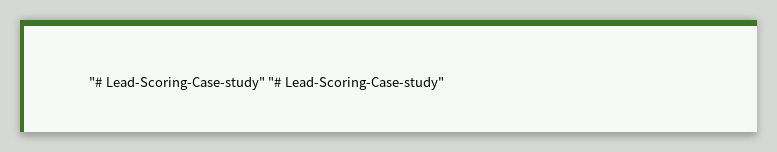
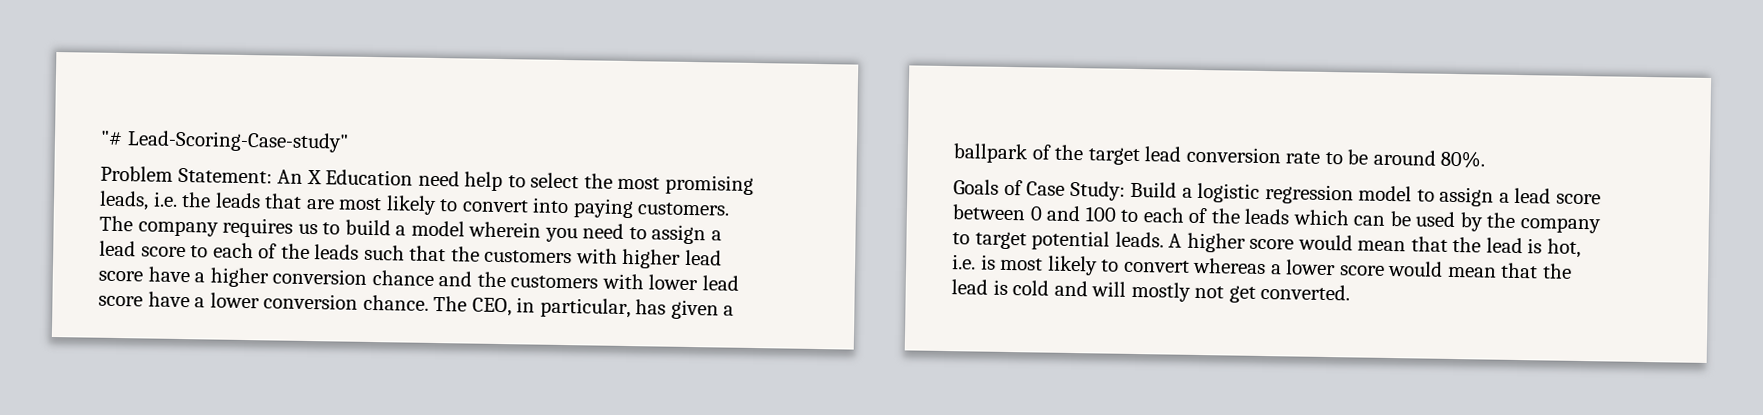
- "# Lead-Scoring-Case-study" "# Lead-Scoring-Case-study"
+ "# Lead-Scoring-Case-study"
+ Problem Statement: An X Education need help to select the most promising leads, i.e. the leads that are most likely to convert into paying customers. The company requires us to build a model wherein you need to assign a lead score to each of the leads such that the customers with higher lead score have a higher conversion chance and the customers with lower lead score have a lower conversion chance. The CEO, in particular, has given a ballpark of the target lead conversion rate to be around 80%.
+ Goals of Case Study: Build a logistic regression model to assign a lead score between 0 and 100 to each of the leads which can be used by the company to target potential leads. A higher score would mean that the lead is hot, i.e. is most likely to convert whereas a lower score would mean that the lead is cold and will mostly not get converted.

